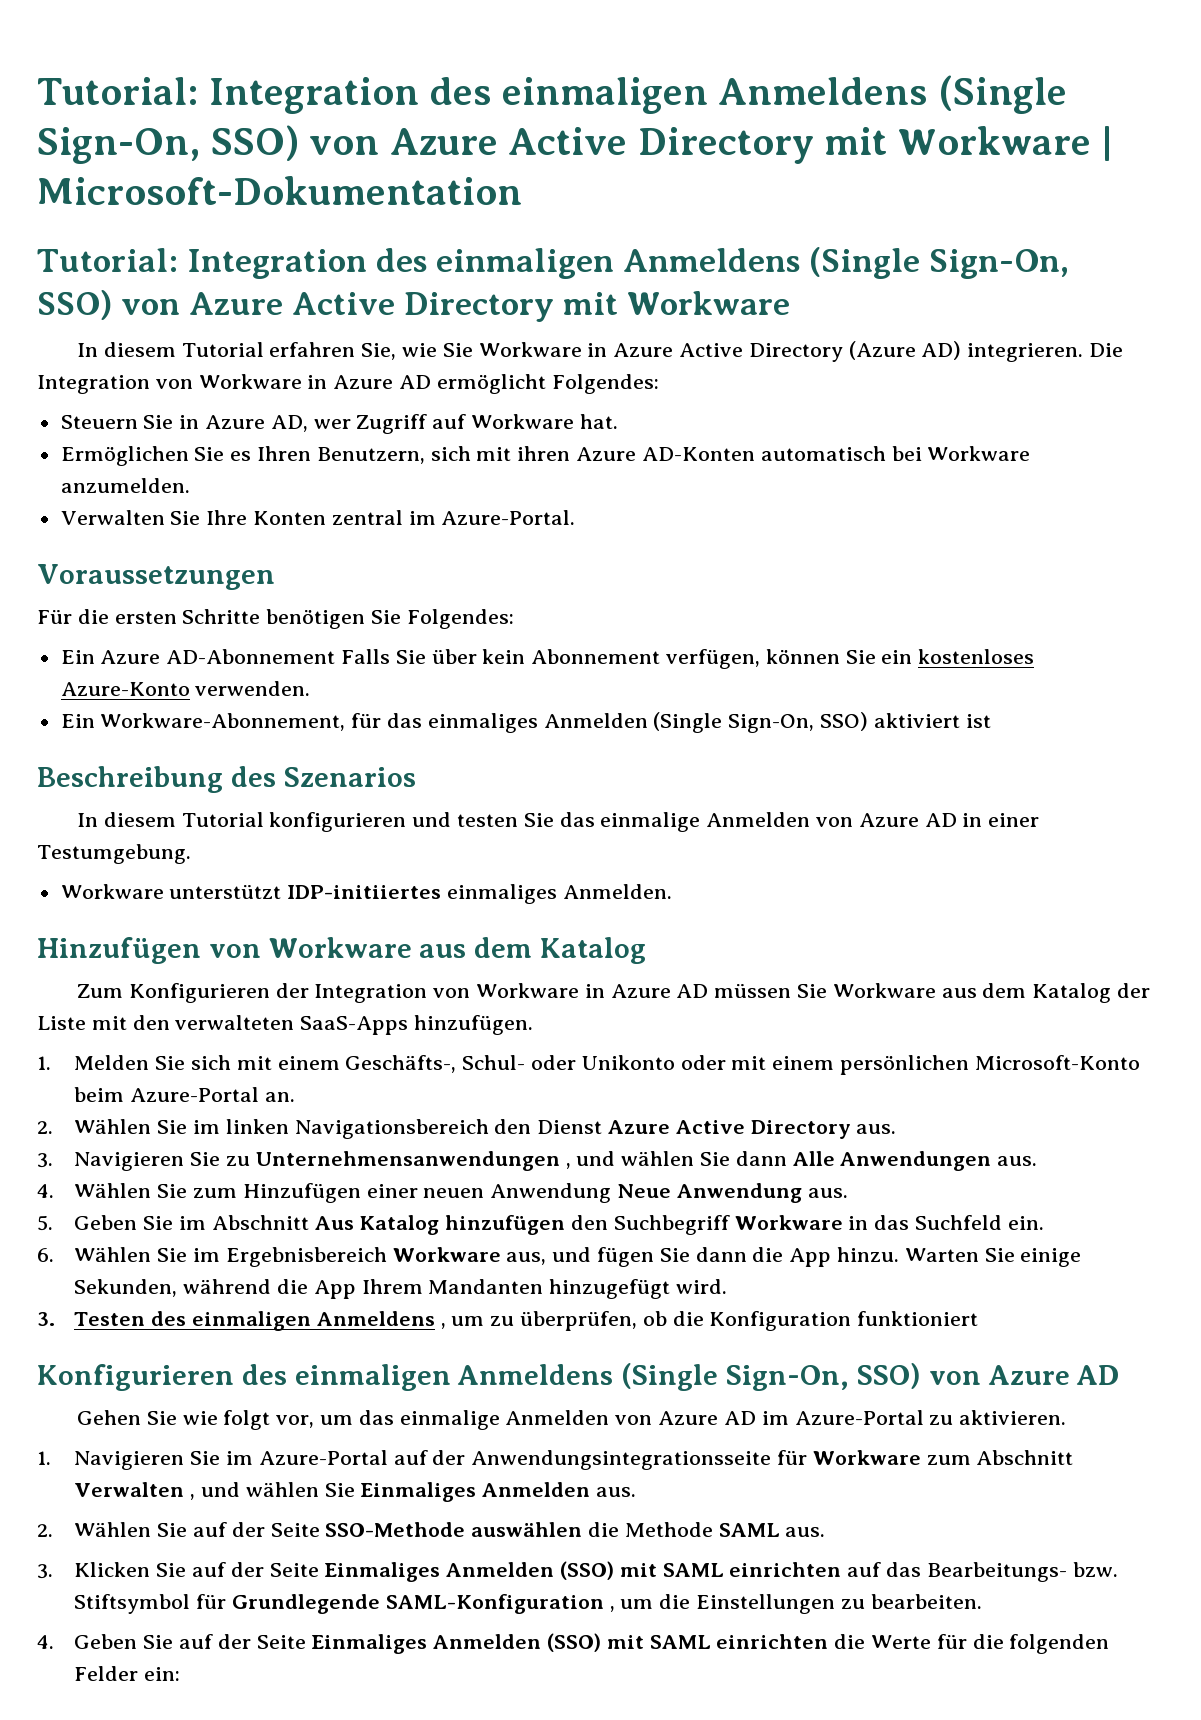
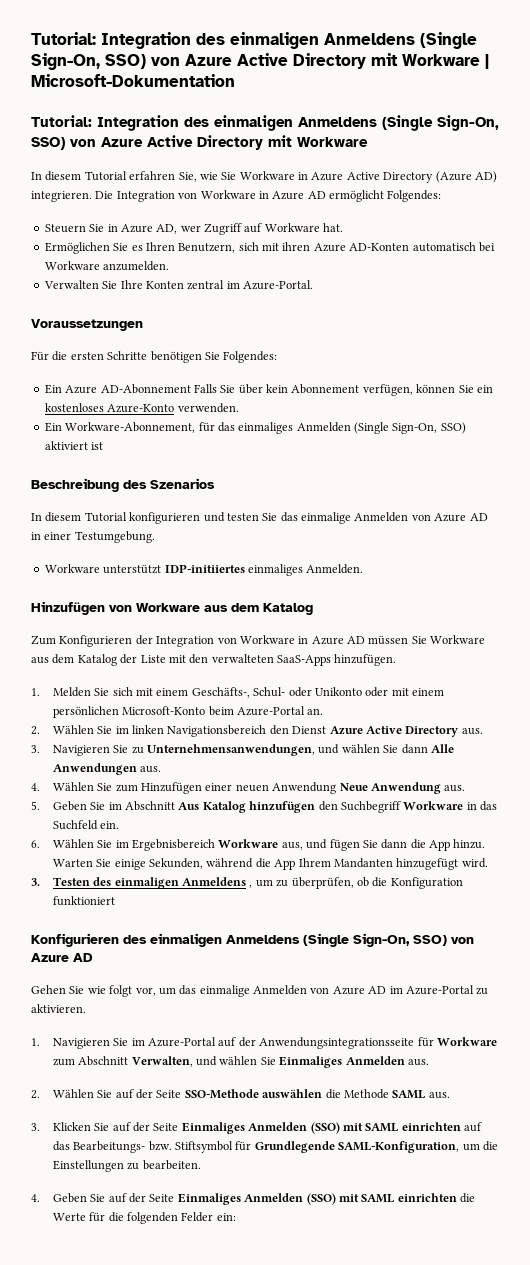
- 3. Navigieren Sie zu Unternehmensanwendungen , und wählen Sie dann Alle Anwendungen aus.
+ 3. Navigieren Sie zu Unternehmensanwendungen, und wählen Sie dann Alle Anwendungen aus.
- 1. Navigieren Sie im Azure-Portal auf der Anwendungsintegrationsseite für Workware zum Abschnitt Verwalten , und wählen Sie Einmaliges Anmelden aus.
+ 1. Navigieren Sie im Azure-Portal auf der Anwendungsintegrationsseite für Workware zum Abschnitt Verwalten, und wählen Sie Einmaliges Anmelden aus.
- 3. Klicken Sie auf der Seite Einmaliges Anmelden (SSO) mit SAML einrichten auf das Bearbeitungs- bzw. Stiftsymbol für Grundlegende SAML-Konfiguration , um die Einstellungen zu bearbeiten.
+ 3. Klicken Sie auf der Seite Einmaliges Anmelden (SSO) mit SAML einrichten auf das Bearbeitungs- bzw. Stiftsymbol für Grundlegende SAML-Konfiguration, um die Einstellungen zu bearbeiten.

